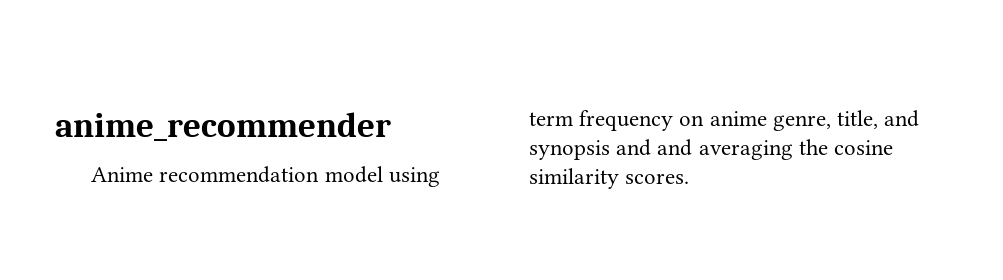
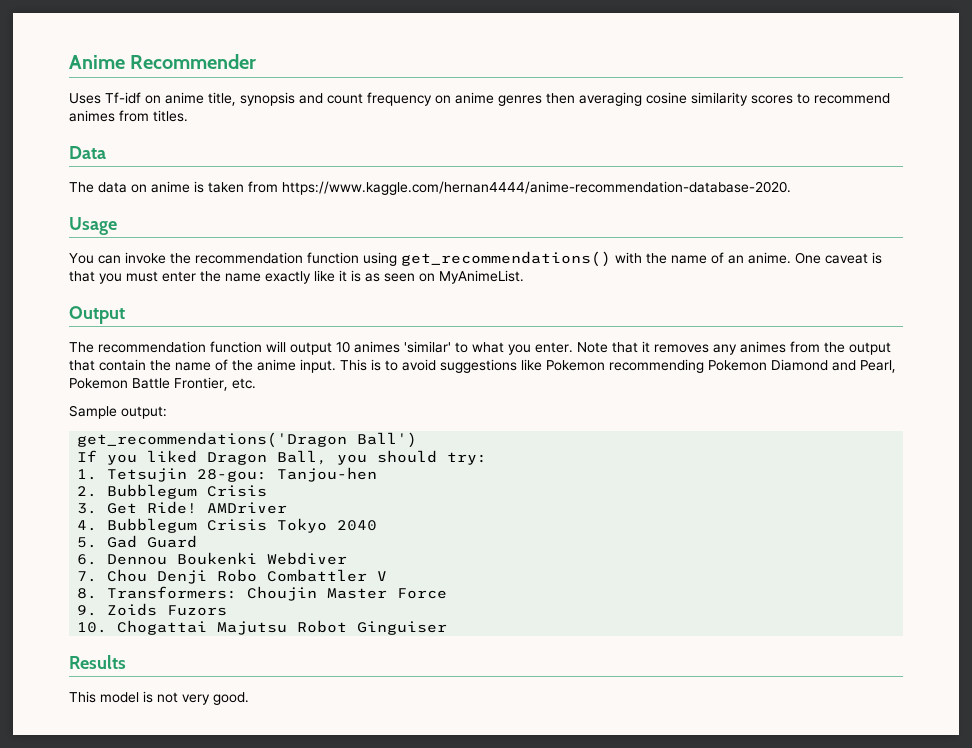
- anime_recommender
- Anime recommendation model using term frequency on anime genre, title, and synopsis and and averaging the cosine similarity scores.
+ Anime Recommender
+ Uses Tf-idf on anime title, synopsis and count frequency on anime genres then averaging cosine similarity scores to recommend animes from titles.
+ Data
+ The data on anime is taken from https://www.kaggle.com/hernan4444/anime-recommendation-database-2020.
+ Usage
+ You can invoke the recommendation function using get_recommendations() with the name of an anime. One caveat is that you must enter the name exactly like it is as seen on MyAnimeList.
+ Output
+ The recommendation function will output 10 animes 'similar' to what you enter. Note that it removes any animes from the output that contain the name of the anime input. This is to avoid suggestions like Pokemon recommending Pokemon Diamond and Pearl, Pokemon Battle Frontier, etc.
+ Sample output:
+ get_recommendations('Dragon Ball')
+ If you liked Dragon Ball, you should try:
+ 1. Tetsujin 28-gou: Tanjou-hen
+ 2. Bubblegum Crisis
+ 3. Get Ride! AMDriver
+ 4. Bubblegum Crisis Tokyo 2040
+ 5. Gad Guard
+ 6. Dennou Boukenki Webdiver
+ 7. Chou Denji Robo Combattler V
+ 8. Transformers: Choujin Master Force
+ 9. Zoids Fuzors
+ 10. Chogattai Majutsu Robot Ginguiser
+ Results
+ This model is not very good.

